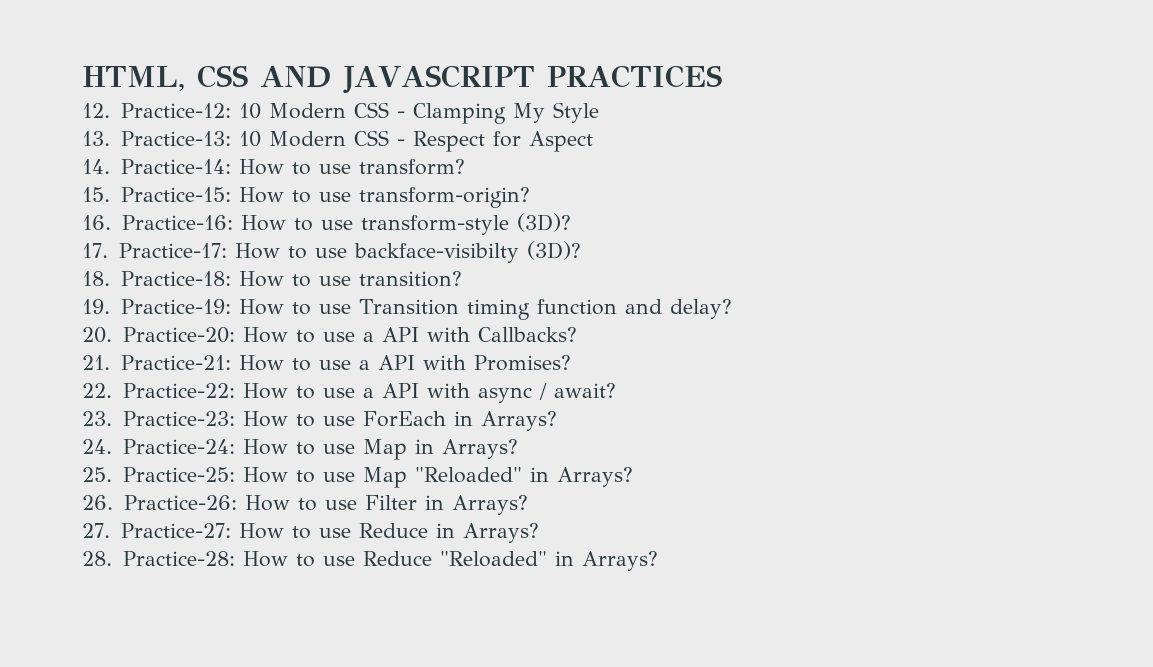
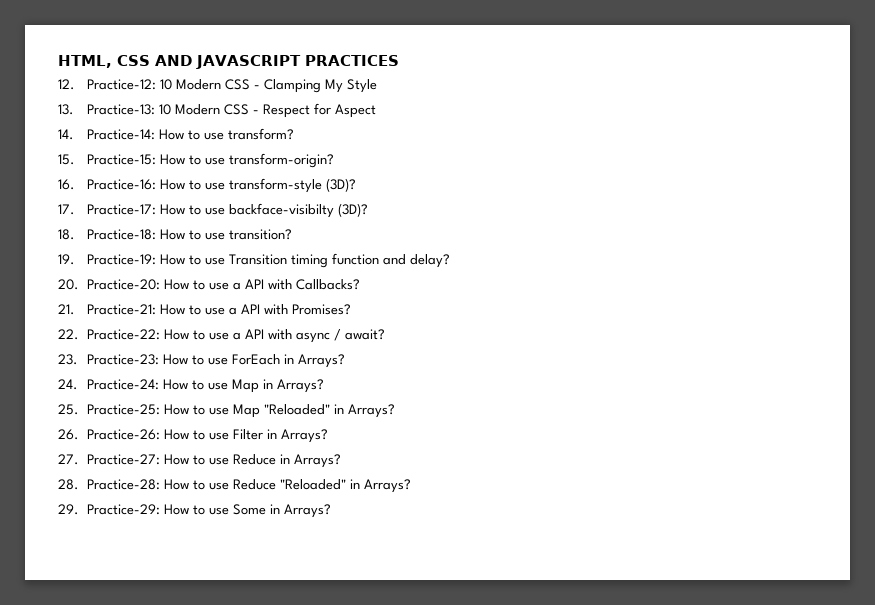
+ 29. Practice-29: How to use Some in Arrays?

